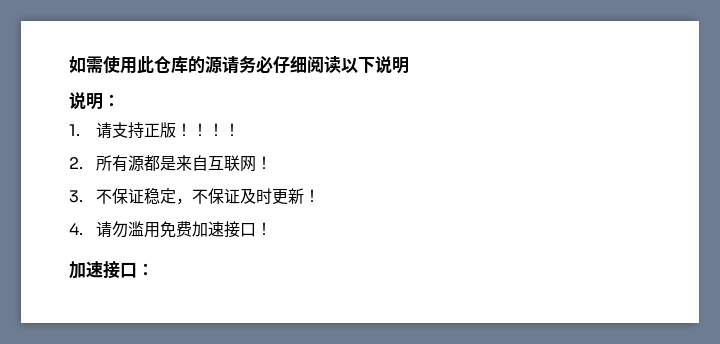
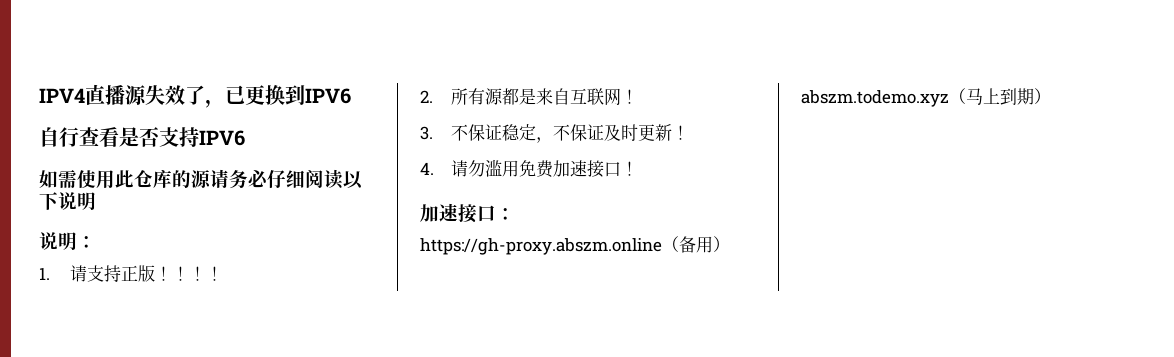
+ IPV4直播源失效了，已更换到IPV6
+ 自行查看是否支持IPV6
+ https://gh-proxy.abszm.online（备用）abszm.todemo.xyz（马上到期）

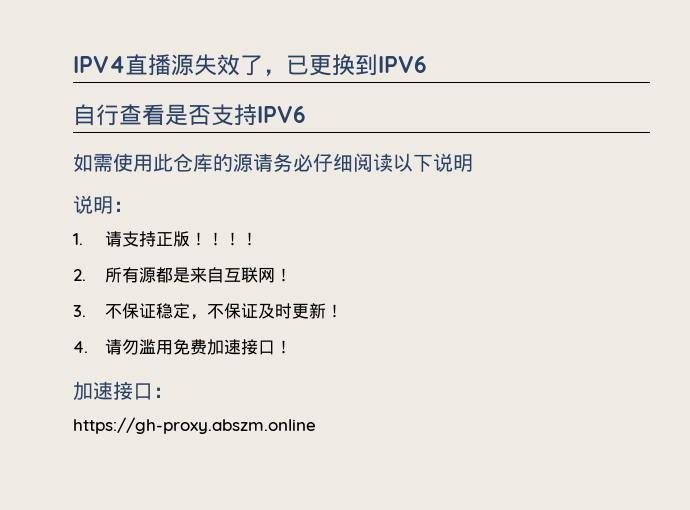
- https://gh-proxy.abszm.online（备用）abszm.todemo.xyz（马上到期）
+ https://gh-proxy.abszm.online

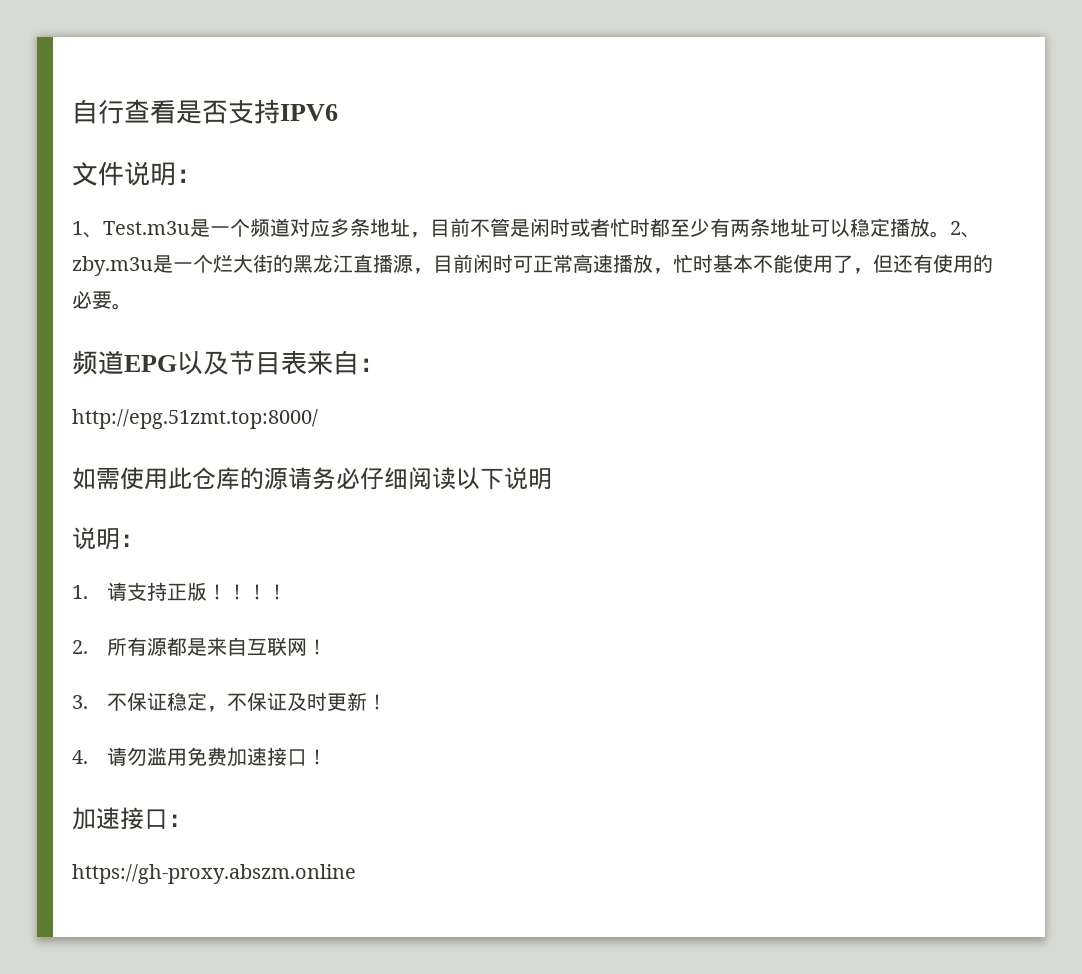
- IPV4直播源失效了，已更换到IPV6
+ 文件说明：
+ 1、Test.m3u是一个频道对应多条地址，目前不管是闲时或者忙时都至少有两条地址可以稳定播放。2、zby.m3u是一个烂大街的黑龙江直播源，目前闲时可正常高速播放，忙时基本不能使用了，但还有使用的必要。
+ 频道EPG以及节目表来自：
+ http://epg.51zmt.top:8000/

